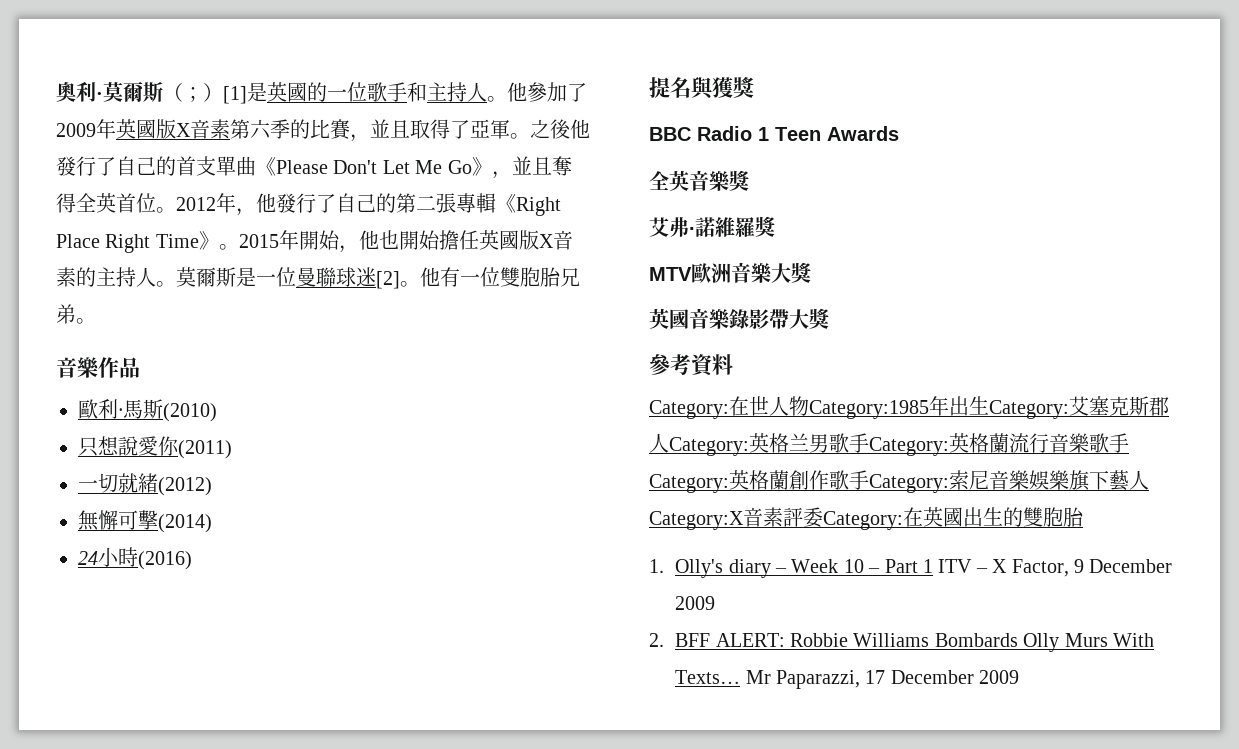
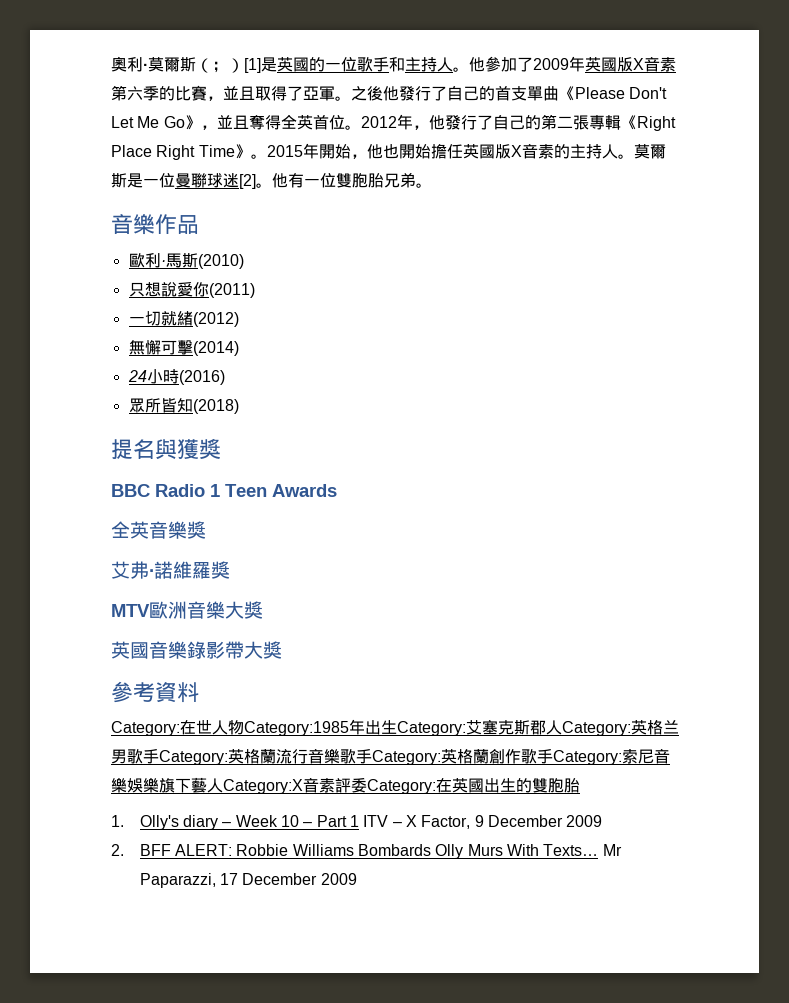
+ 眾所皆知(2018)

